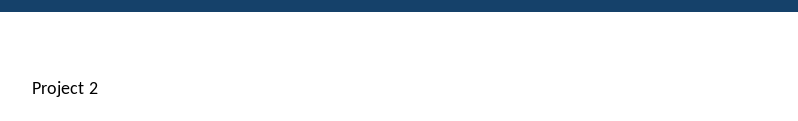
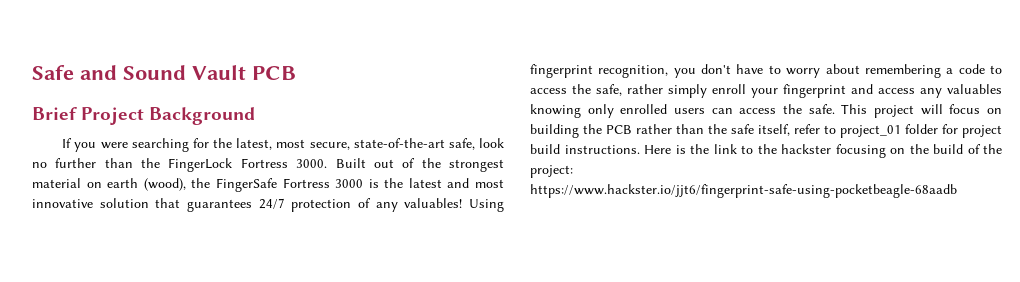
- Project 2
+ Safe and Sound Vault PCB
+ Brief Project Background
+ If you were searching for the latest, most secure, state-of-the-art safe, look no further than the FingerLock Fortress 3000. Built out of the strongest material on earth (wood), the FingerSafe Fortress 3000 is the latest and most innovative solution that guarantees 24/7 protection of any valuables! Using fingerprint recognition, you don't have to worry about remembering a code to access the safe, rather simply enroll your fingerprint and access any valuables knowing only enrolled users can access the safe. This project will focus on building the PCB rather than the safe itself, refer to project_01 folder for project build instructions. Here is the link to the hackster focusing on the build of the project: https://www.hackster.io/jjt6/fingerprint-safe-using-pocketbeagle-68aadb

